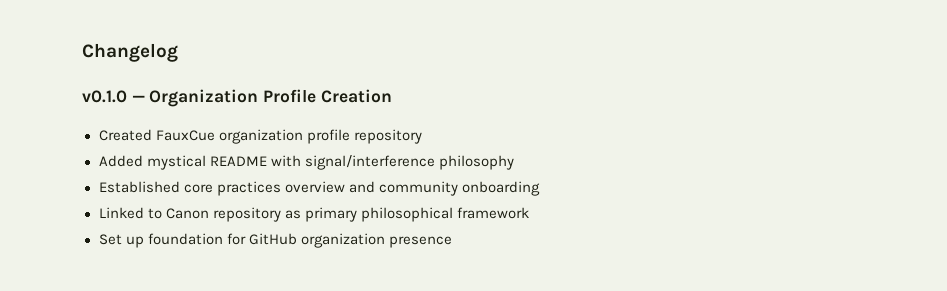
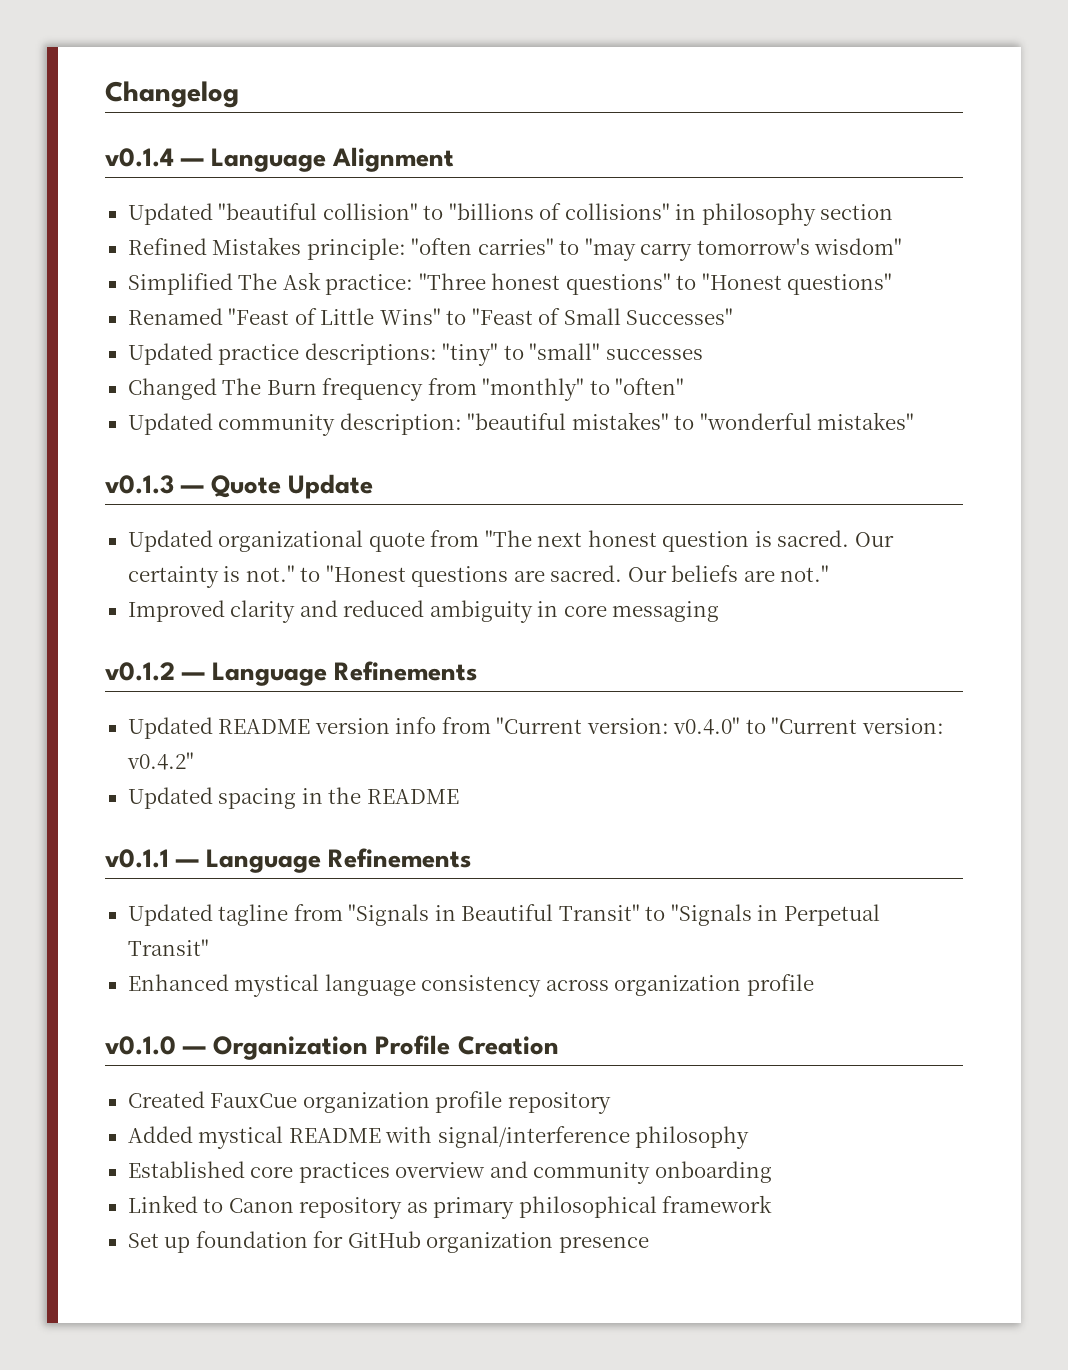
+ v0.1.4 — Language Alignment
+ Updated "beautiful collision" to "billions of collisions" in philosophy section
+ Refined Mistakes principle: "often carries" to "may carry tomorrow's wisdom"
+ Simplified The Ask practice: "Three honest questions" to "Honest questions"
+ Renamed "Feast of Little Wins" to "Feast of Small Successes"
+ Updated practice descriptions: "tiny" to "small" successes
+ Changed The Burn frequency from "monthly" to "often"
+ Updated community description: "beautiful mistakes" to "wonderful mistakes"
+ v0.1.3 — Quote Update
+ Updated organizational quote from "The next honest question is sacred. Our certainty is not." to "Honest questions are sacred. Our beliefs are not."
+ Improved clarity and reduced ambiguity in core messaging
+ v0.1.2 — Language Refinements
+ Updated README version info from "Current version: v0.4.0" to "Current version: v0.4.2"
+ Updated spacing in the README
+ v0.1.1 — Language Refinements
+ Updated tagline from "Signals in Beautiful Transit" to "Signals in Perpetual Transit"
+ Enhanced mystical language consistency across organization profile

